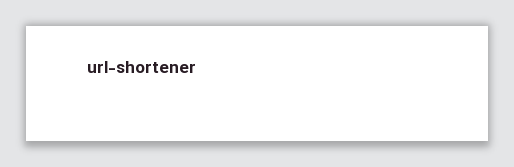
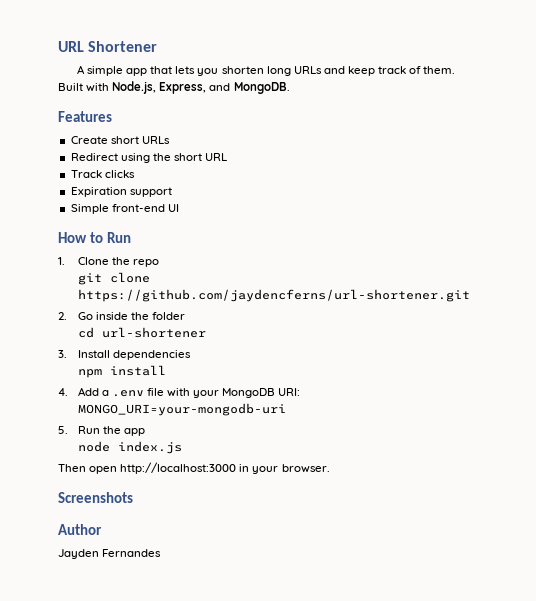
- url-shortener
+ URL Shortener
+ A simple app that lets you shorten long URLs and keep track of them.
+ Built with Node.js, Express, and MongoDB.
+ Features
+ Create short URLs
+ Redirect using the short URL
+ Track clicks
+ Expiration support
+ Simple front-end UI
+ How to Run
+ 1. Clone the repo
+ git clone https://github.com/jaydencferns/url-shortener.git
+ 2. Go inside the folder
+ cd url-shortener
+ 3. Install dependencies
+ npm install
+ 4. Add a .env file with your MongoDB URI: MONGO_URI=your-mongodb-uri
+ 5. Run the app
+ node index.js
+ Then open http://localhost:3000 in your browser.
+ Screenshots
+ Author
+ Jayden Fernandes

